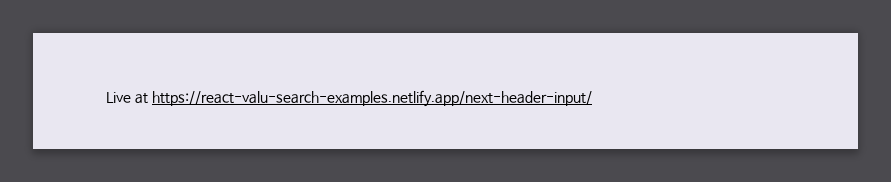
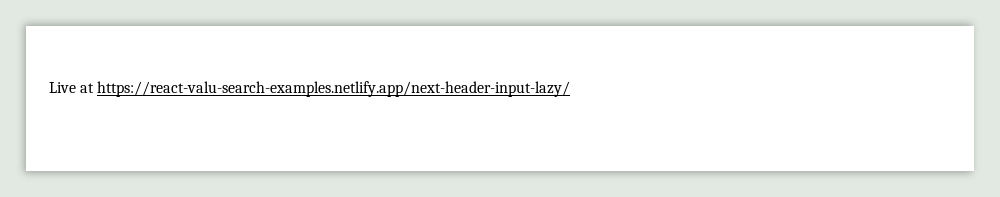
- Live at https://react-valu-search-examples.netlify.app/next-header-input/
+ Live at https://react-valu-search-examples.netlify.app/next-header-input-lazy/

